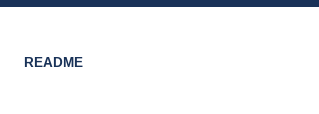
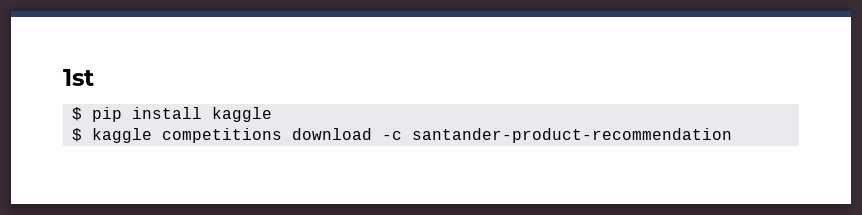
- README
+ 1st
+ $ pip install kaggle
+ $ kaggle competitions download -c santander-product-recommendation

